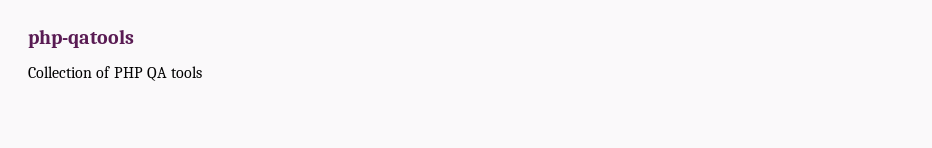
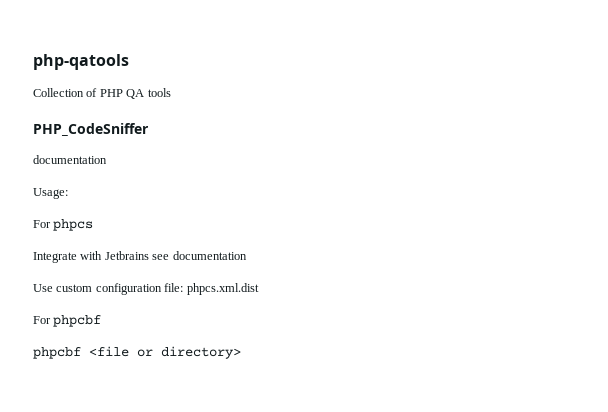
+ PHP_CodeSniffer
+ documentation
+ Usage:
+ For phpcs
+ Integrate with Jetbrains see documentation
+ Use custom configuration file: phpcs.xml.dist
+ For phpcbf
+ phpcbf <file or directory>

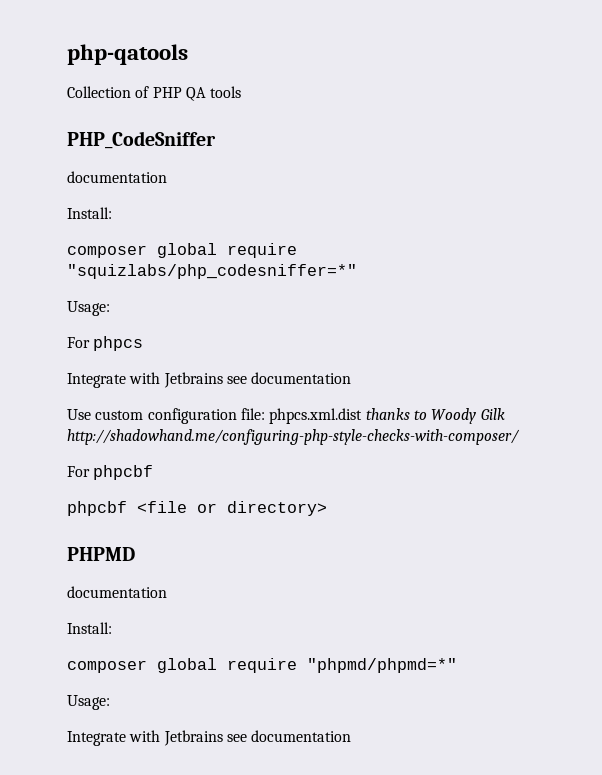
  PHP_CodeSniffer
  documentation
+ Install:
+ composer global require "squizlabs/php_codesniffer=*"
- Use custom configuration file: phpcs.xml.dist
+ Use custom configuration file: phpcs.xml.dist thanks to Woody Gilk http://shadowhand.me/configuring-php-style-checks-with-composer/
+ PHPMD
+ documentation
+ Install:
+ composer global require "phpmd/phpmd=*"
+ Usage:
+ Integrate with Jetbrains see documentation

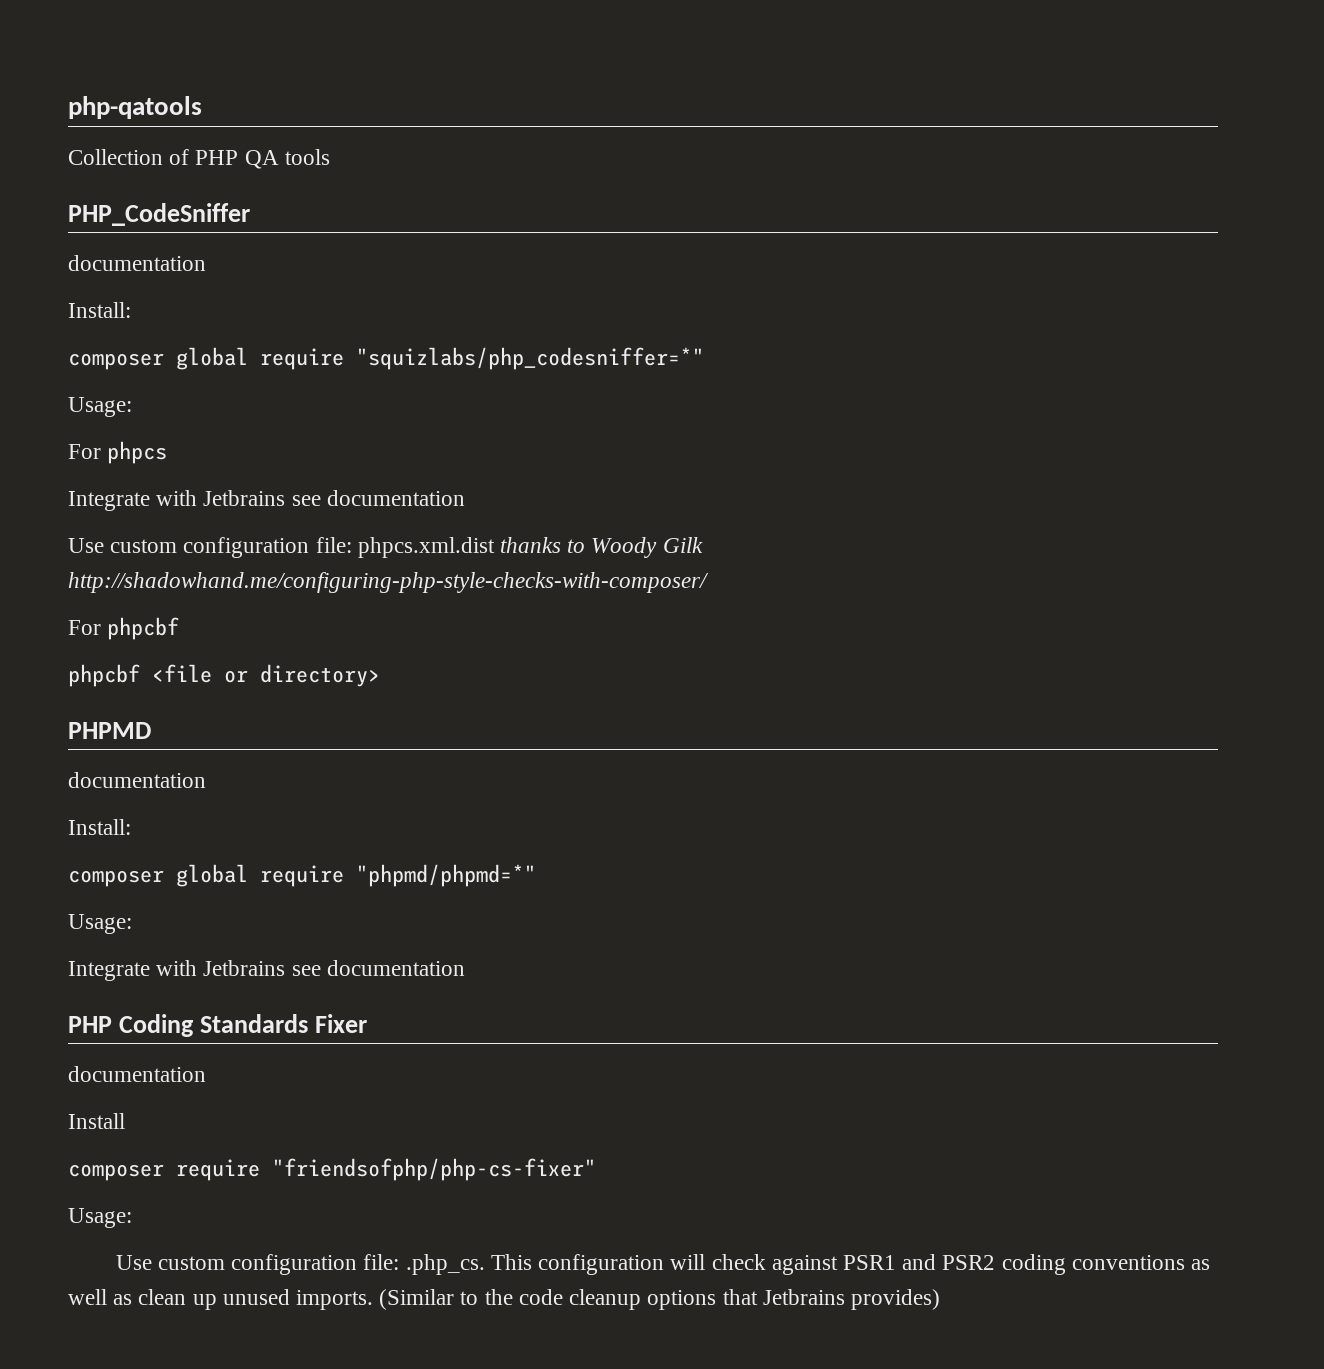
+ PHP Coding Standards Fixer
+ documentation
+ Install
+ composer require "friendsofphp/php-cs-fixer"
+ Usage:
+ Use custom configuration file: .php_cs. This configuration will check against PSR1 and PSR2 coding conventions as well as clean up unused imports. (Similar to the code cleanup options that Jetbrains provides)

